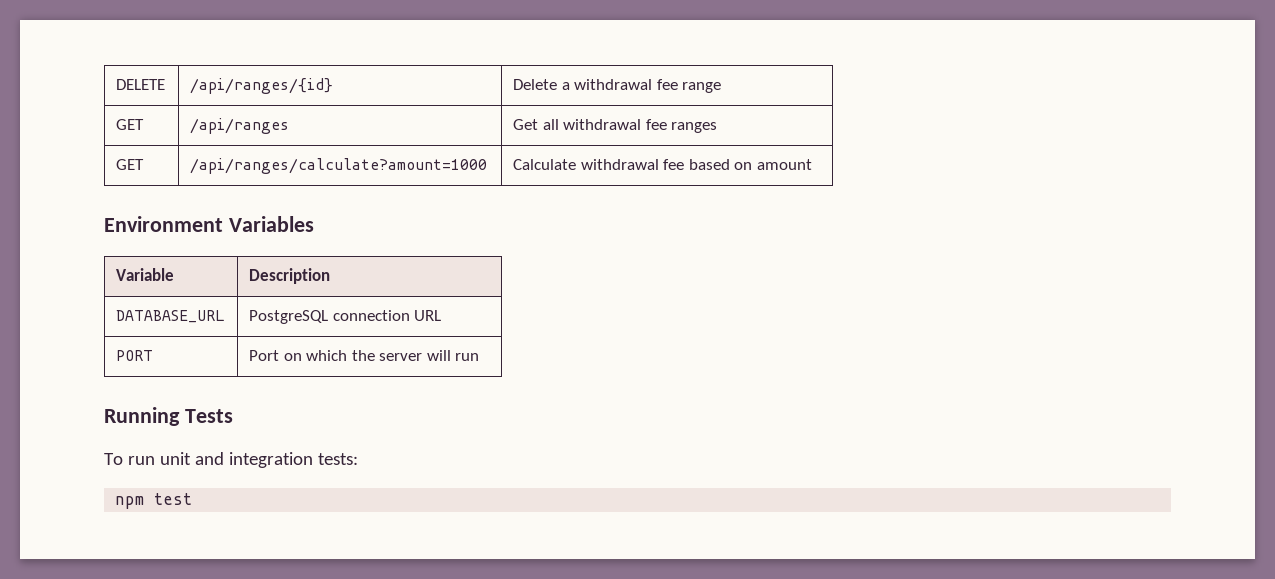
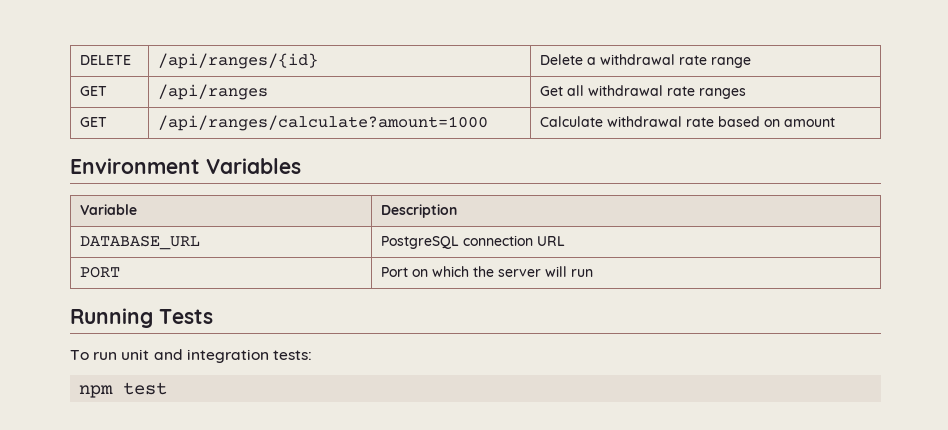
- DELETE | /api/ranges/{id} | Delete a withdrawal fee range
+ DELETE | /api/ranges/{id} | Delete a withdrawal rate range
- GET | /api/ranges | Get all withdrawal fee ranges
+ GET | /api/ranges | Get all withdrawal rate ranges
- GET | /api/ranges/calculate?amount=1000 | Calculate withdrawal fee based on amount
+ GET | /api/ranges/calculate?amount=1000 | Calculate withdrawal rate based on amount

